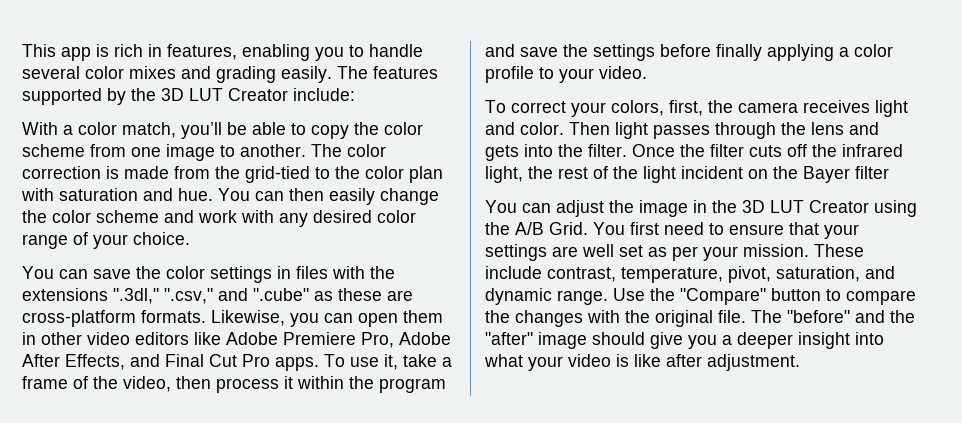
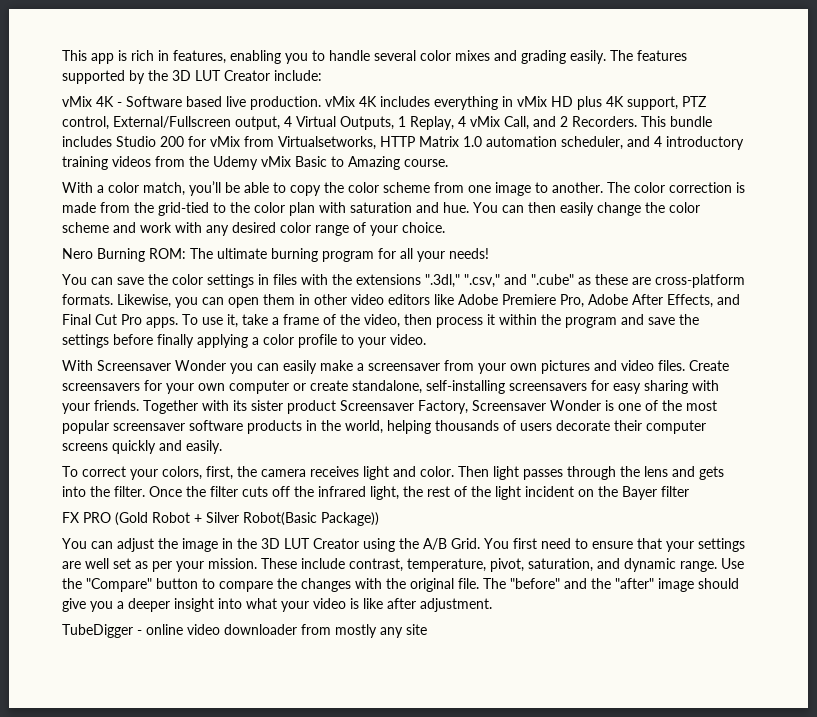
+ vMix 4K - Software based live production. vMix 4K includes everything in vMix HD plus 4K support, PTZ control, External/Fullscreen output, 4 Virtual Outputs, 1 Replay, 4 vMix Call, and 2 Recorders. This bundle includes Studio 200 for vMix from Virtualsetworks, HTTP Matrix 1.0 automation scheduler, and 4 introductory training videos from the Udemy vMix Basic to Amazing course.
+ Nero Burning ROM: The ultimate burning program for all your needs!
+ With Screensaver Wonder you can easily make a screensaver from your own pictures and video files. Create screensavers for your own computer or create standalone, self-installing screensavers for easy sharing with your friends. Together with its sister product Screensaver Factory, Screensaver Wonder is one of the most popular screensaver software products in the world, helping thousands of users decorate their computer screens quickly and easily.
+ FX PRO (Gold Robot + Silver Robot(Basic Package))
+ TubeDigger - online video downloader from mostly any site

